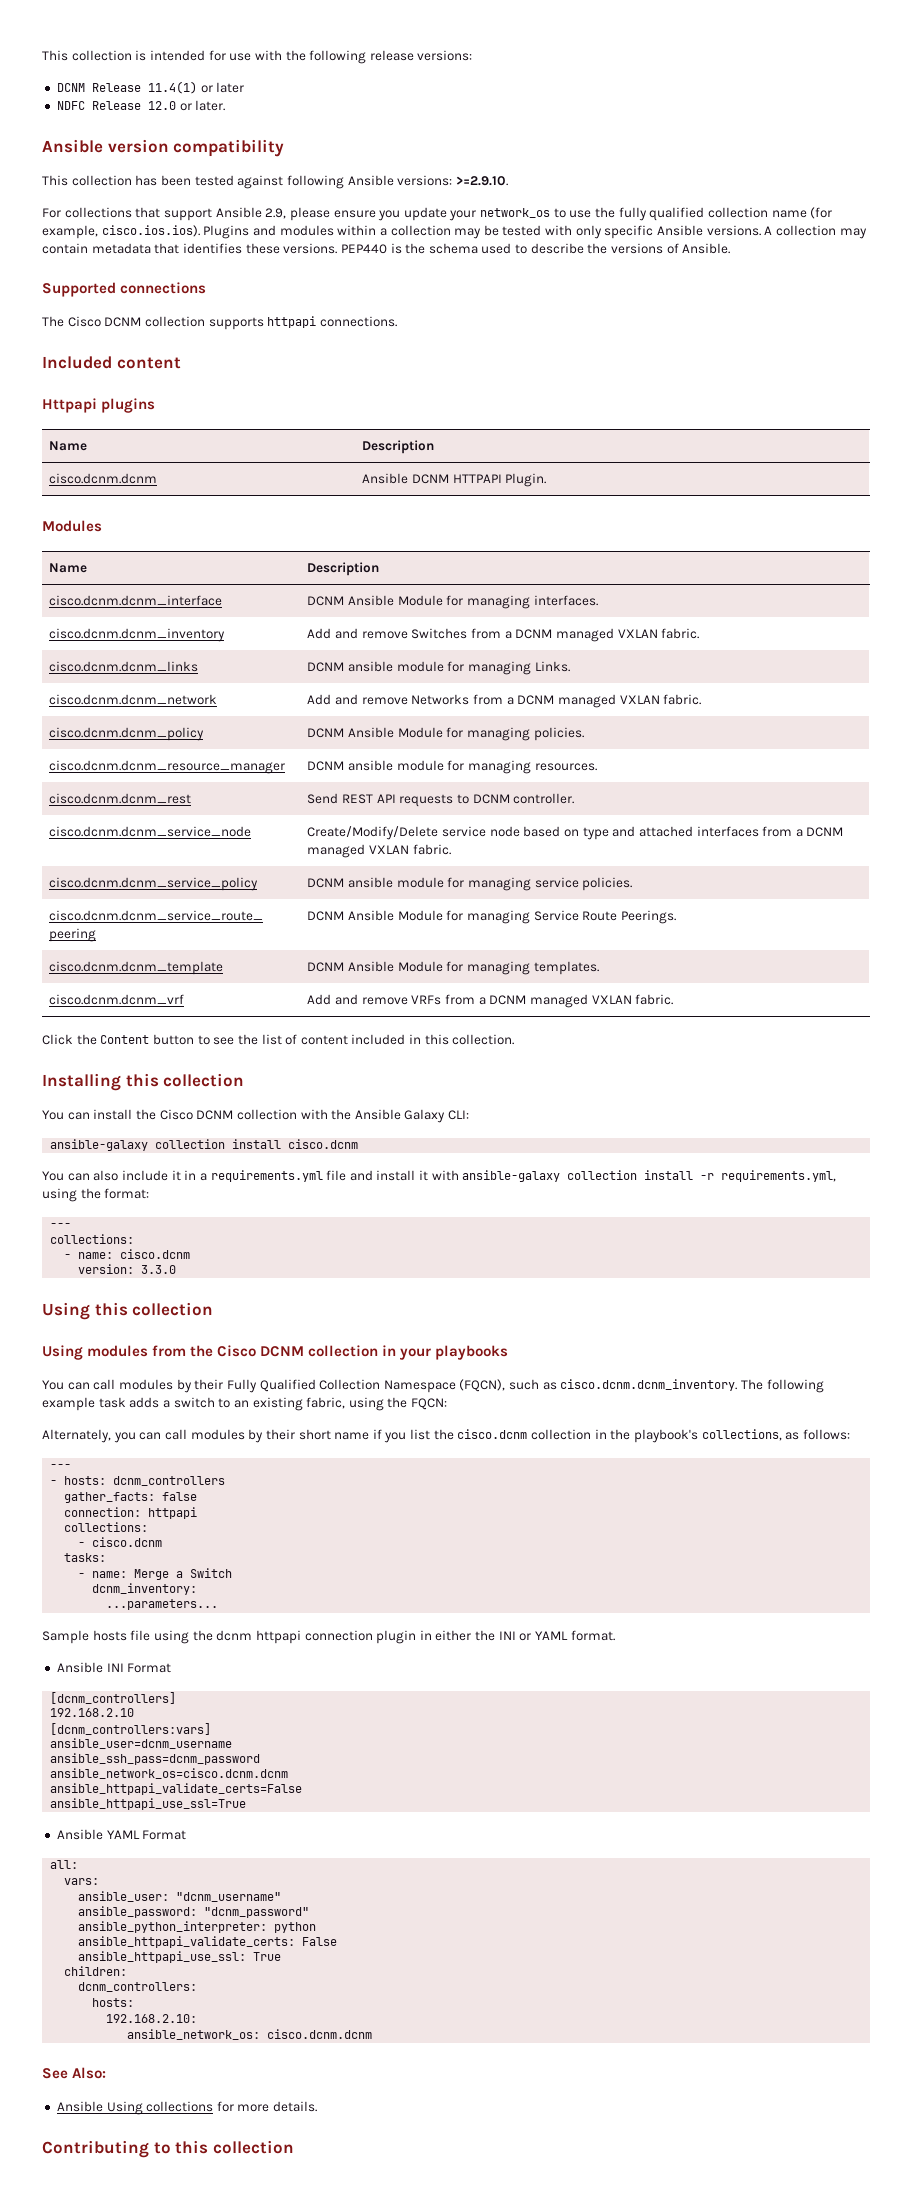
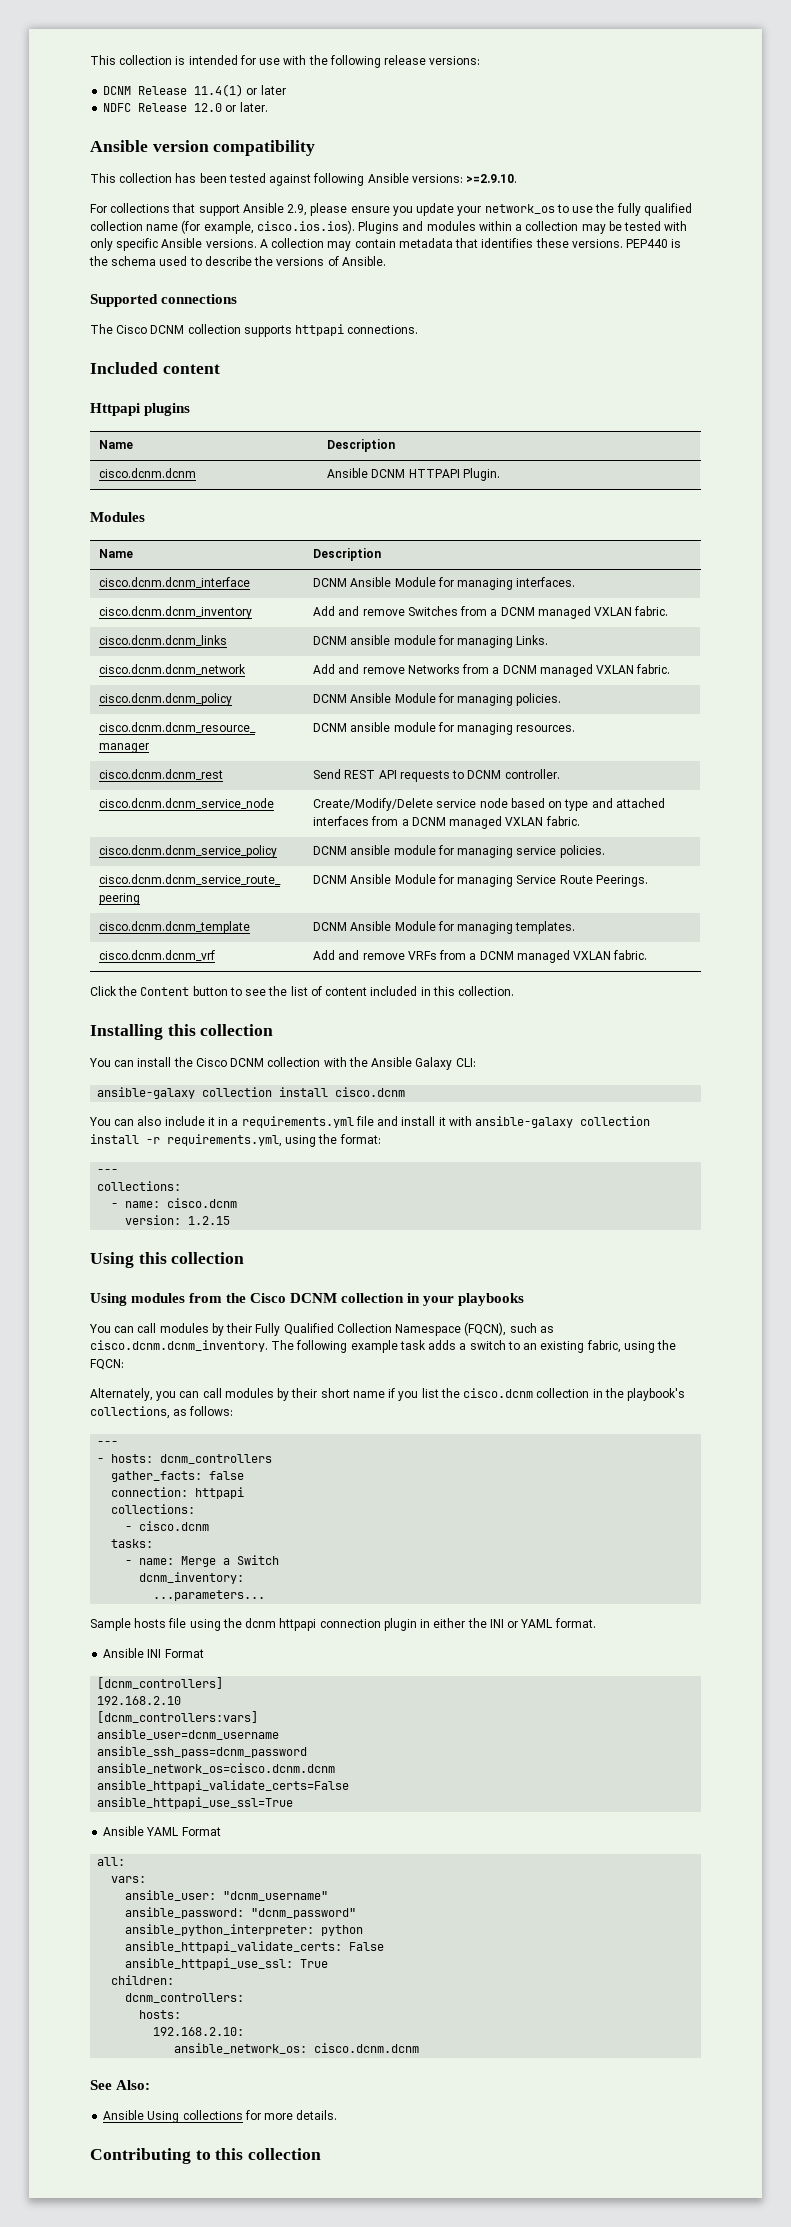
- version: 3.3.0
+ version: 1.2.15

